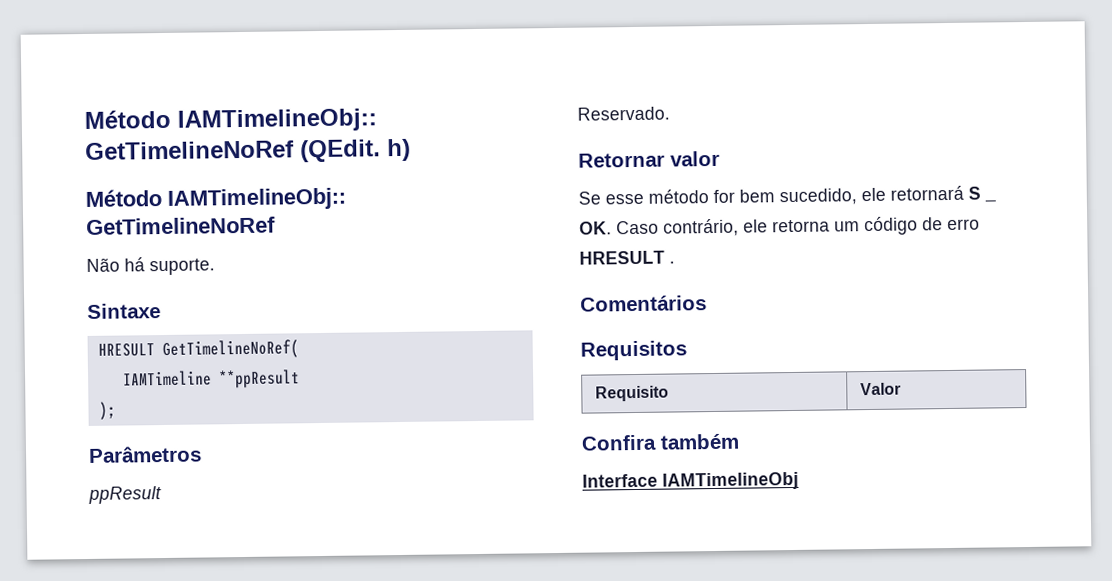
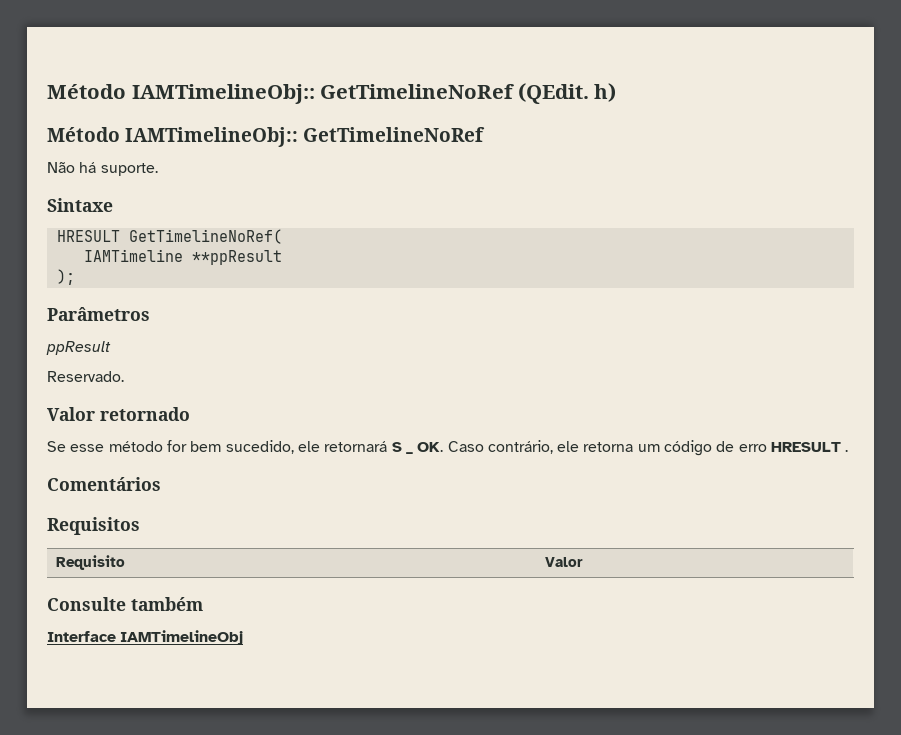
- Retornar valor
+ Valor retornado
- Confira também
+ Consulte também

